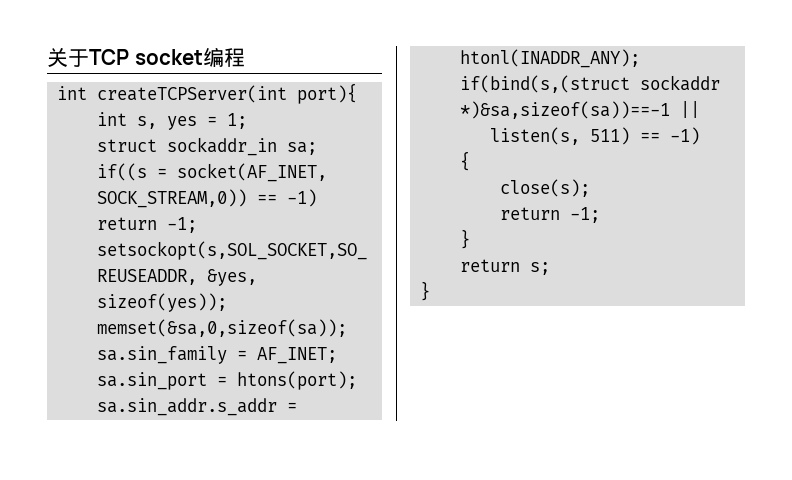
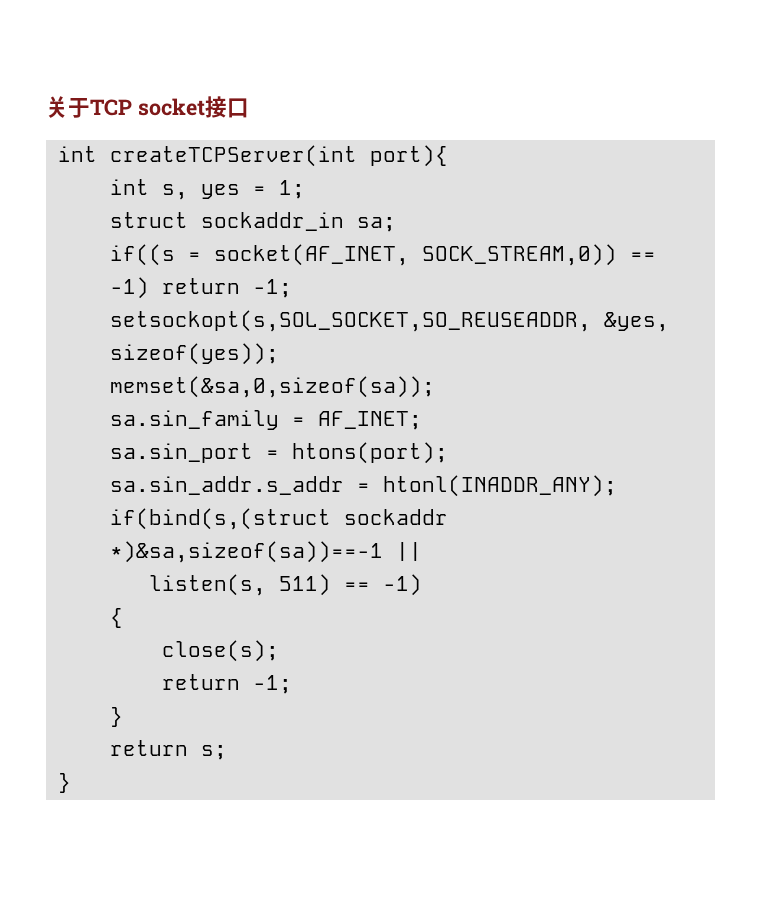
- 关于TCP socket编程
+ 关于TCP socket接口

